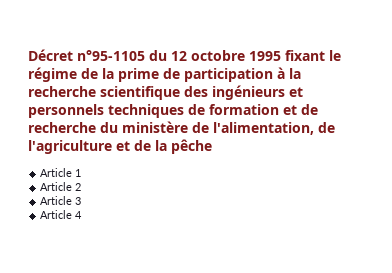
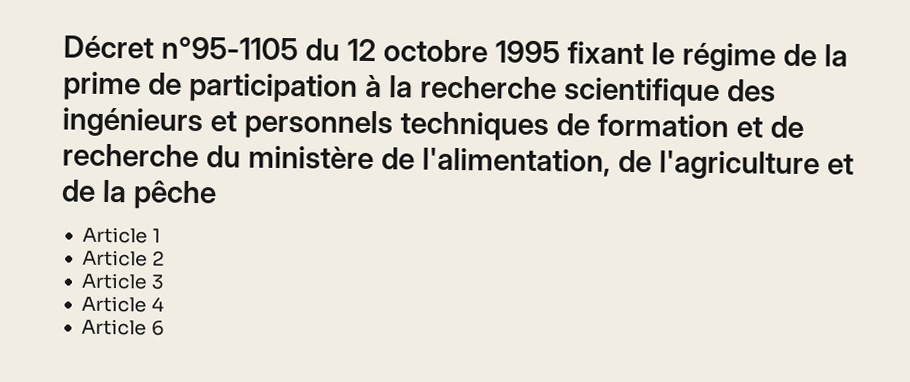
+ Article 6

